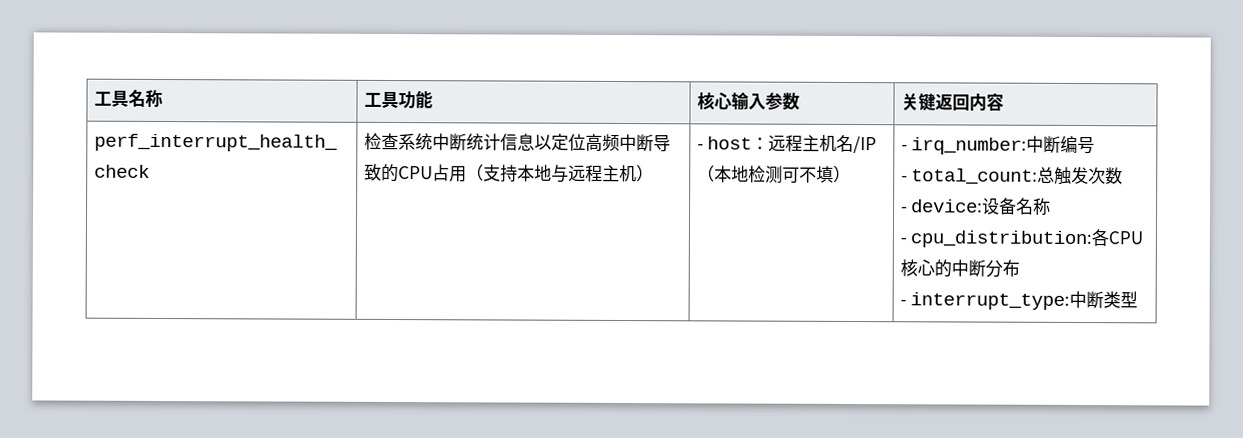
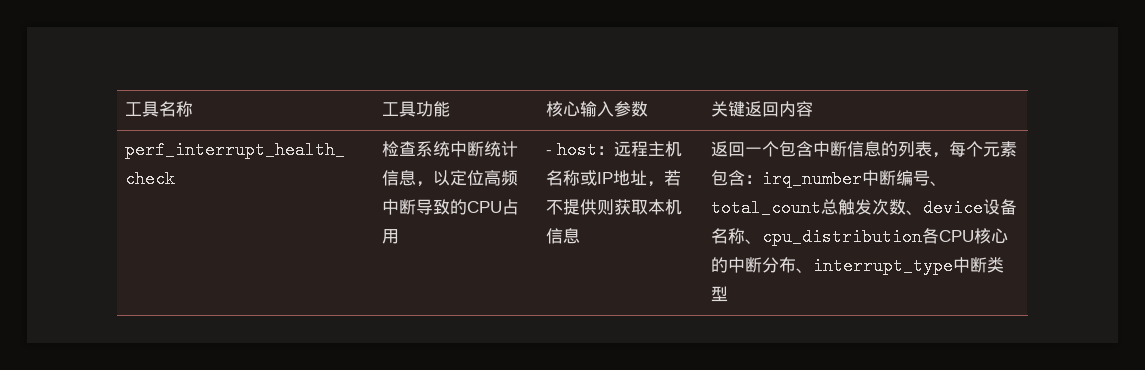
- 检查系统中断统计信息以定位高频中断导致的CPU占用（支持本地与远程主机）
+ 检查系统中断统计信息，以定位高频中断导致的CPU占用
- - host：远程主机名/IP（本地检测可不填） | - irq_number:中断编号
- - total_count:总触发次数
- - device:设备名称
- - cpu_distribution:各CPU核心的中断分布
- - interrupt_type:中断类型
+ - host：远程主机名称或IP地址，若不提供则获取本机信息 | 返回一个包含中断信息的列表，每个元素包含：irq_number中断编号、total_count总触发次数、device设备名称、cpu_distribution各CPU核心的中断分布、interrupt_type中断类型

